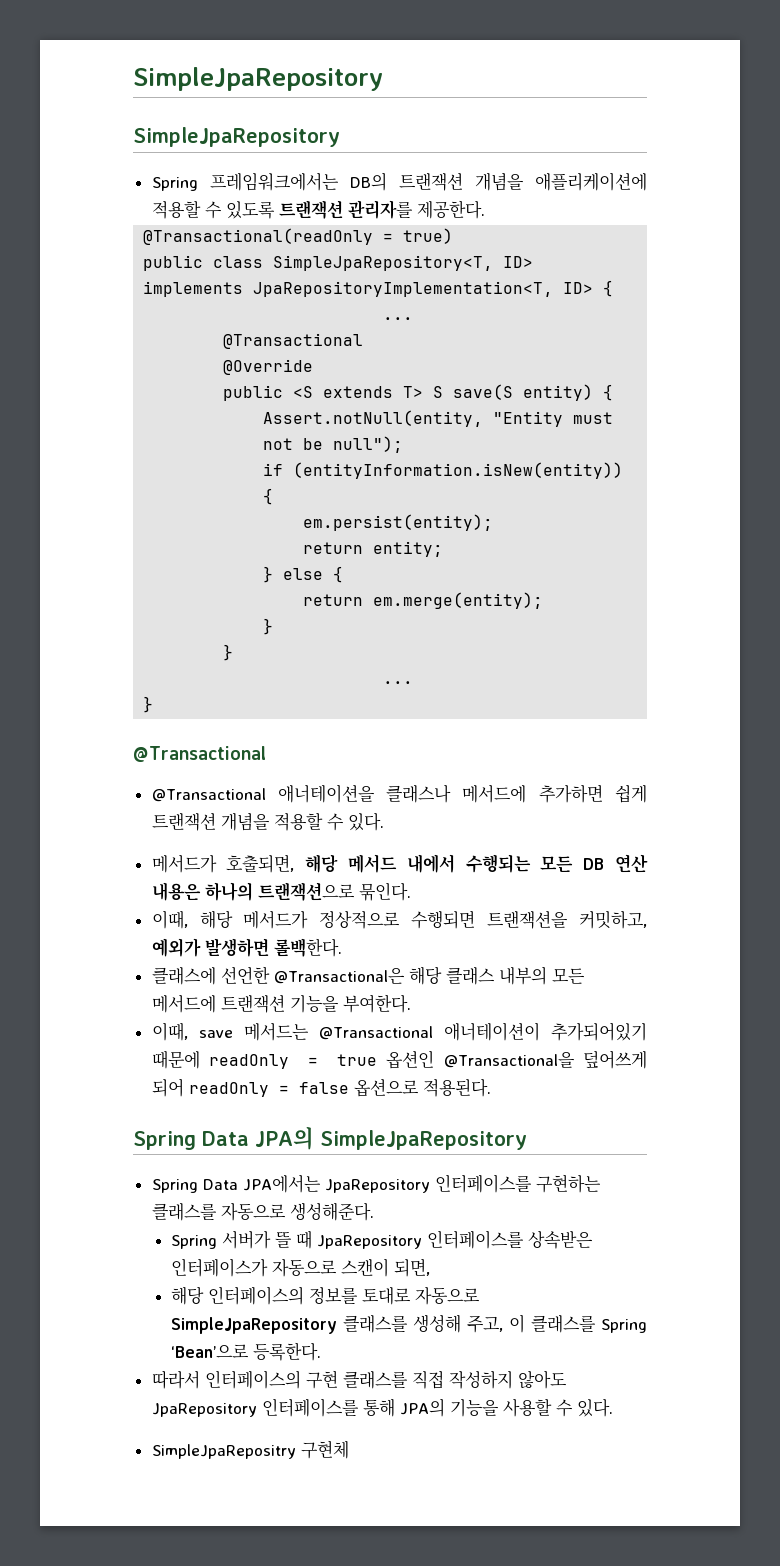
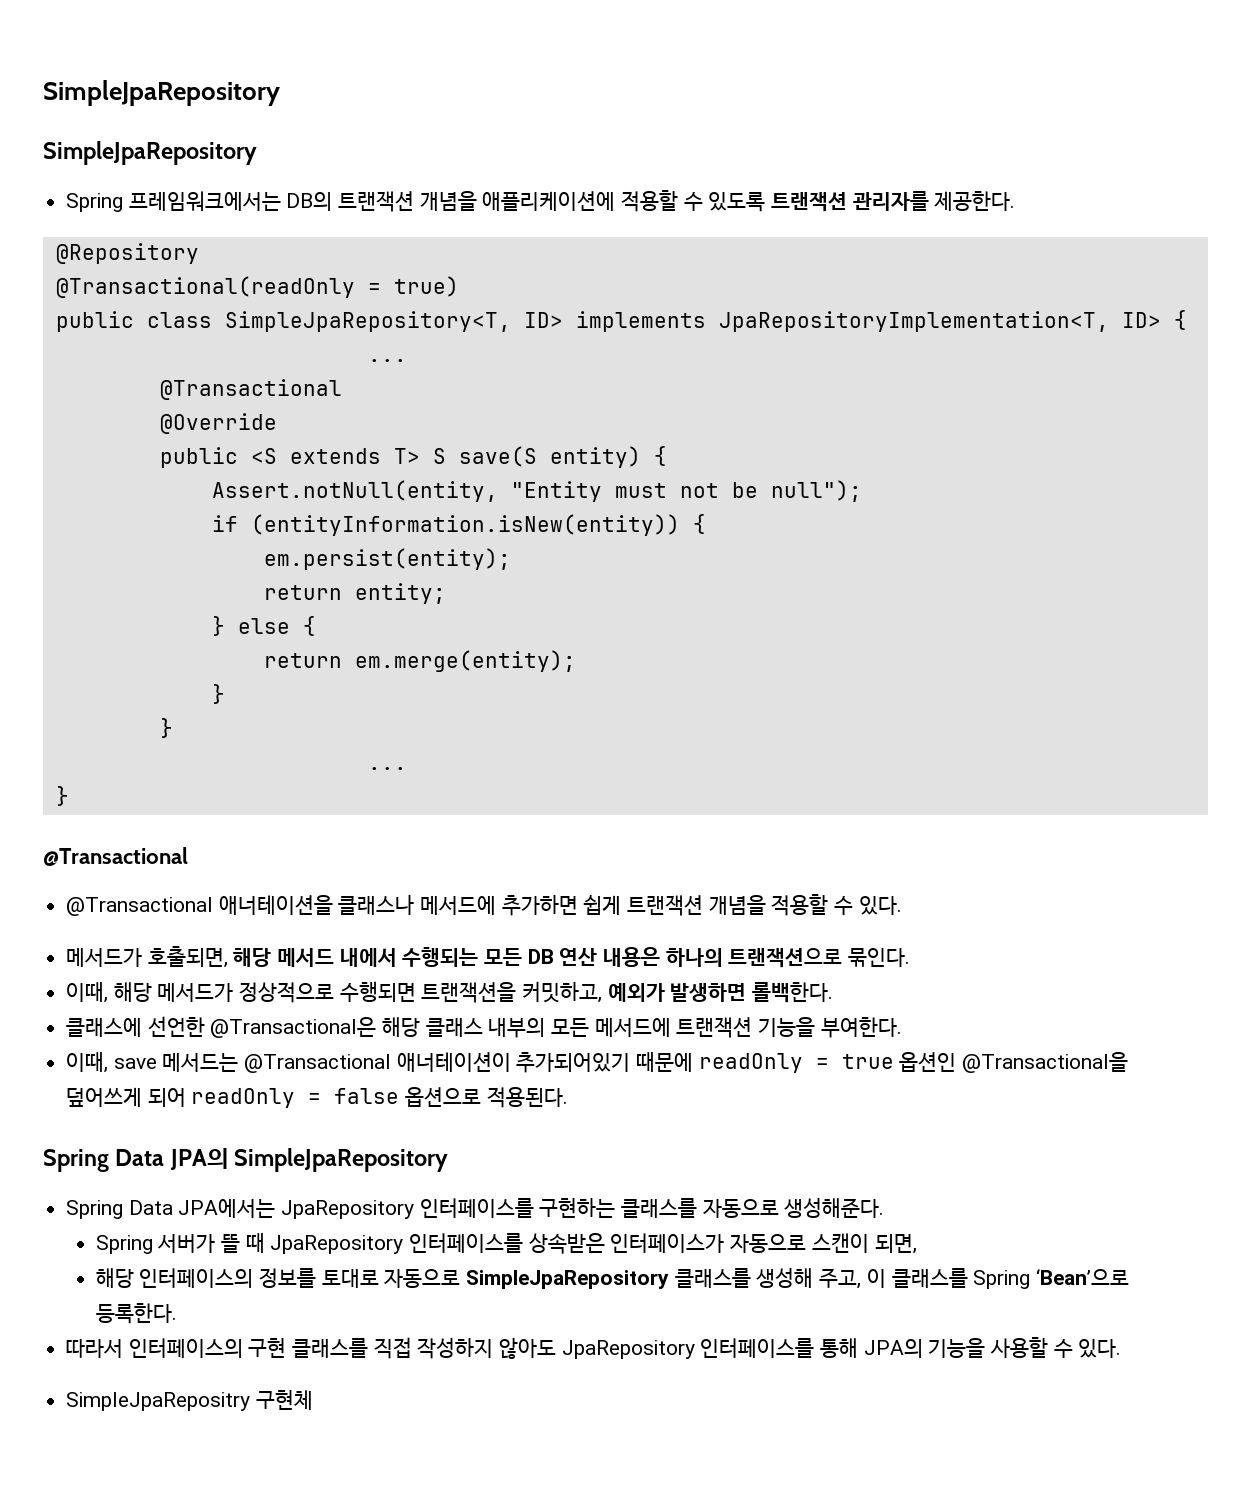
+ @Repository

